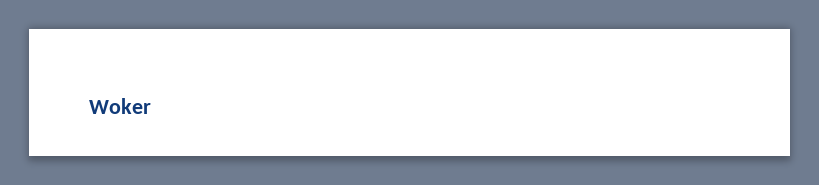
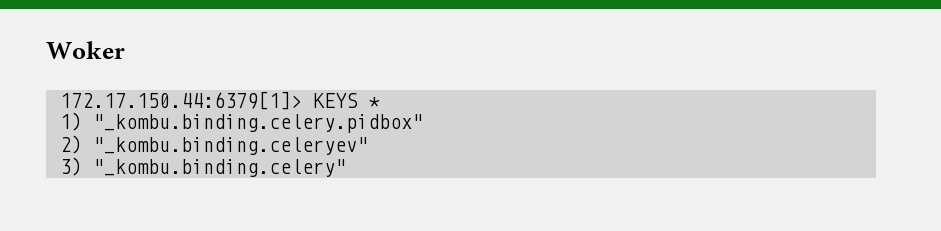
+ 172.17.150.44:6379[1]> KEYS *
+ 1) "_kombu.binding.celery.pidbox"
+ 2) "_kombu.binding.celeryev"
+ 3) "_kombu.binding.celery"

